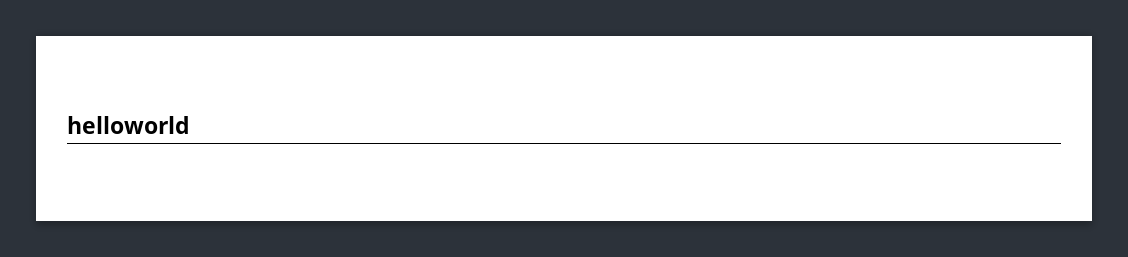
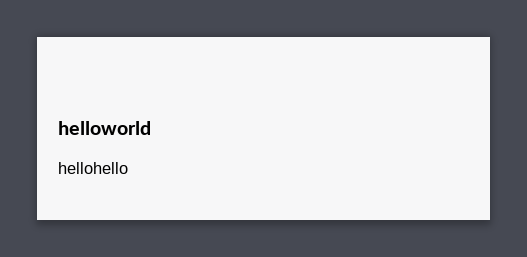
+ hellohello

